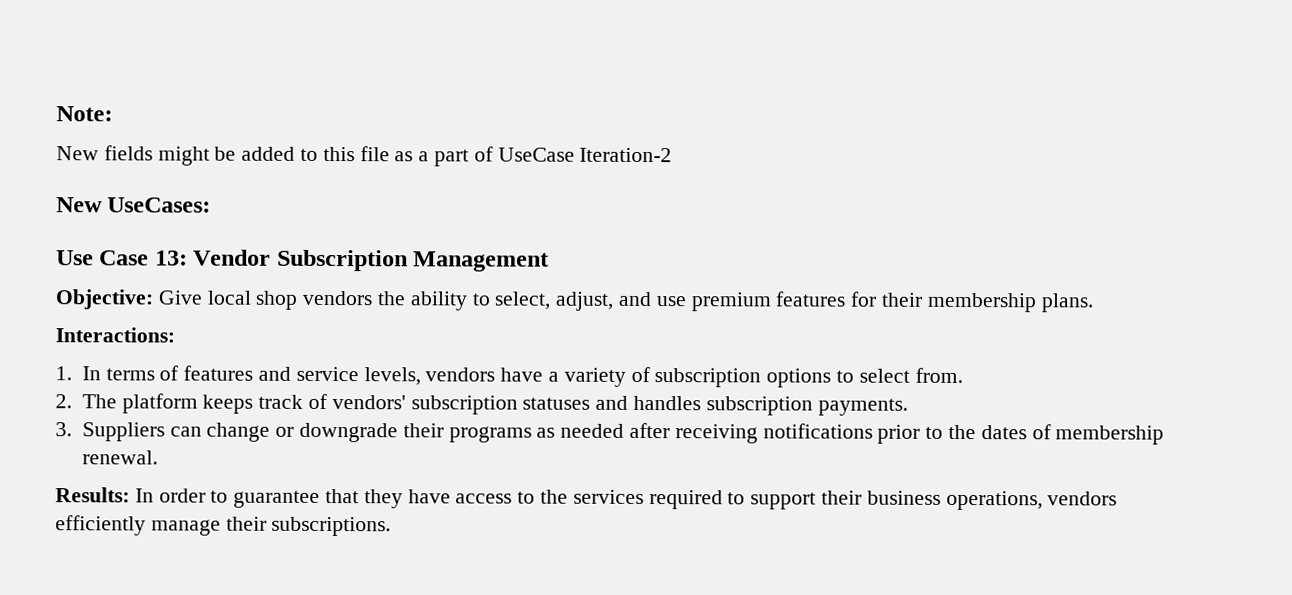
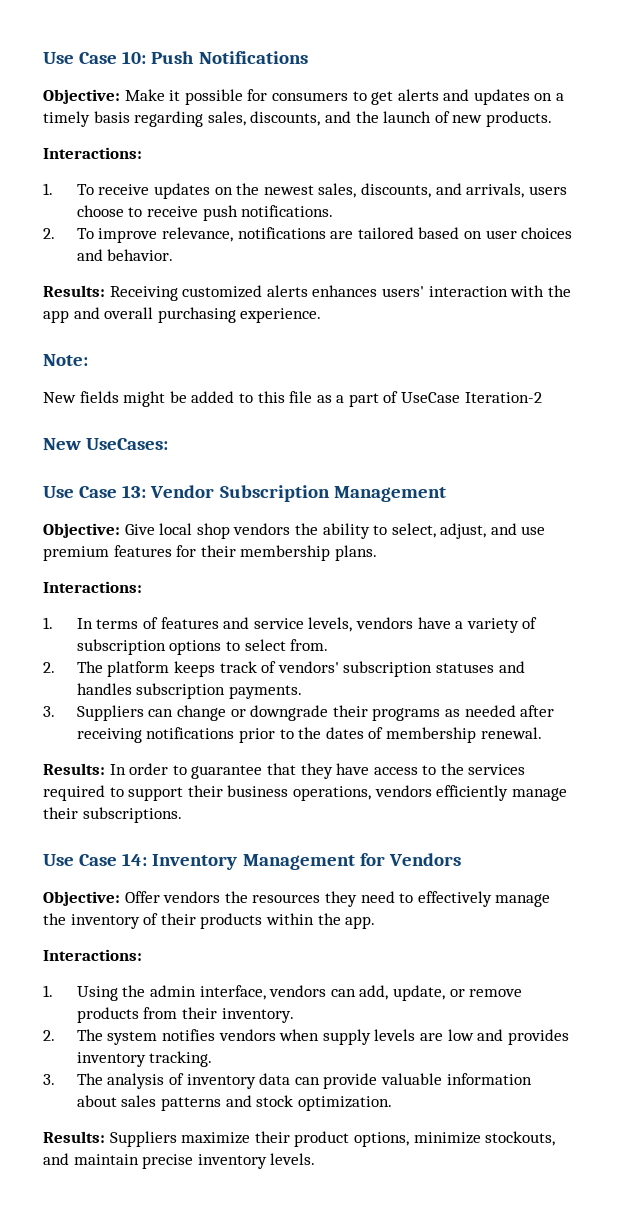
+ Use Case 10: Push Notifications
+ Objective: Make it possible for consumers to get alerts and updates on a timely basis regarding sales, discounts, and the launch of new products.
+ Interactions:
+ 1. To receive updates on the newest sales, discounts, and arrivals, users choose to receive push notifications.
+ 2. To improve relevance, notifications are tailored based on user choices and behavior.
+ Results: Receiving customized alerts enhances users' interaction with the app and overall purchasing experience.
+ Use Case 14: Inventory Management for Vendors
+ Objective: Offer vendors the resources they need to effectively manage the inventory of their products within the app.
+ Interactions:
+ 1. Using the admin interface, vendors can add, update, or remove products from their inventory.
+ 2. The system notifies vendors when supply levels are low and provides inventory tracking.
+ 3. The analysis of inventory data can provide valuable information about sales patterns and stock optimization.
+ Results: Suppliers maximize their product options, minimize stockouts, and maintain precise inventory levels.

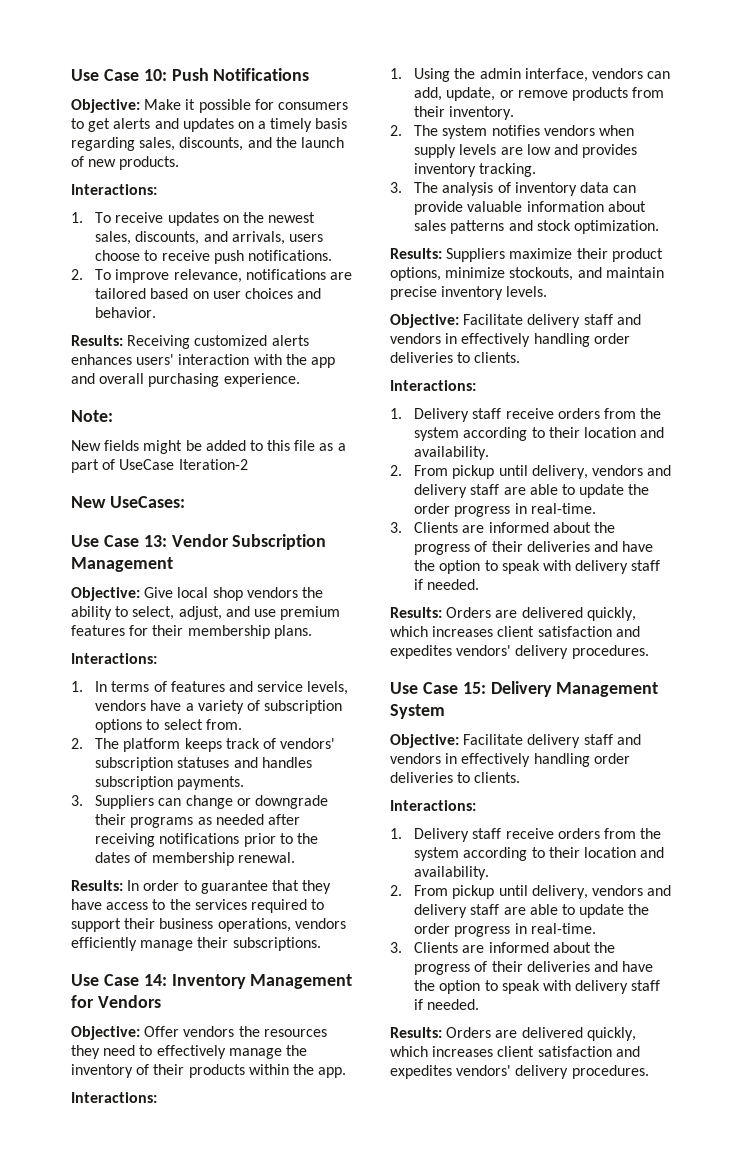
  Results: Suppliers maximize their product options, minimize stockouts, and maintain precise inventory levels.
+ Objective: Facilitate delivery staff and vendors in effectively handling order deliveries to clients.
+ Interactions:
+ 1. Delivery staff receive orders from the system according to their location and availability.
+ 2. From pickup until delivery, vendors and delivery staff are able to update the order progress in real-time.
+ 3. Clients are informed about the progress of their deliveries and have the option to speak with delivery staff if needed.
+ Results: Orders are delivered quickly, which increases client satisfaction and expedites vendors' delivery procedures.
+ Use Case 15: Delivery Management System
+ Objective: Facilitate delivery staff and vendors in effectively handling order deliveries to clients.
+ Interactions:
+ 1. Delivery staff receive orders from the system according to their location and availability.
+ 2. From pickup until delivery, vendors and delivery staff are able to update the order progress in real-time.
+ 3. Clients are informed about the progress of their deliveries and have the option to speak with delivery staff if needed.
+ Results: Orders are delivered quickly, which increases client satisfaction and expedites vendors' delivery procedures.

